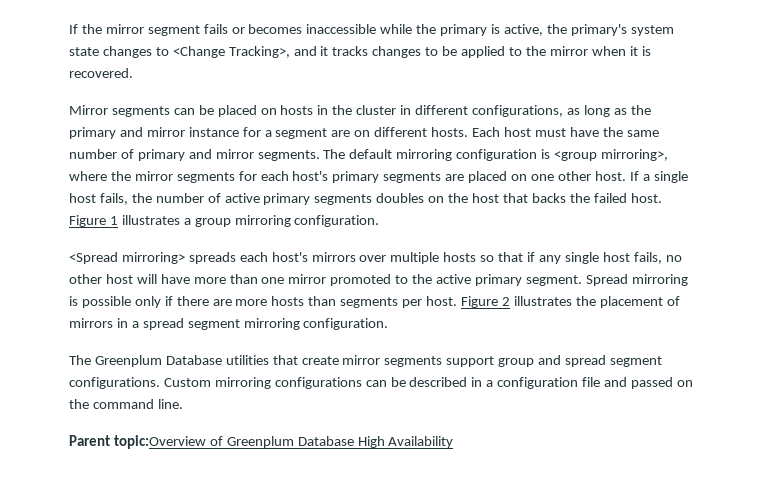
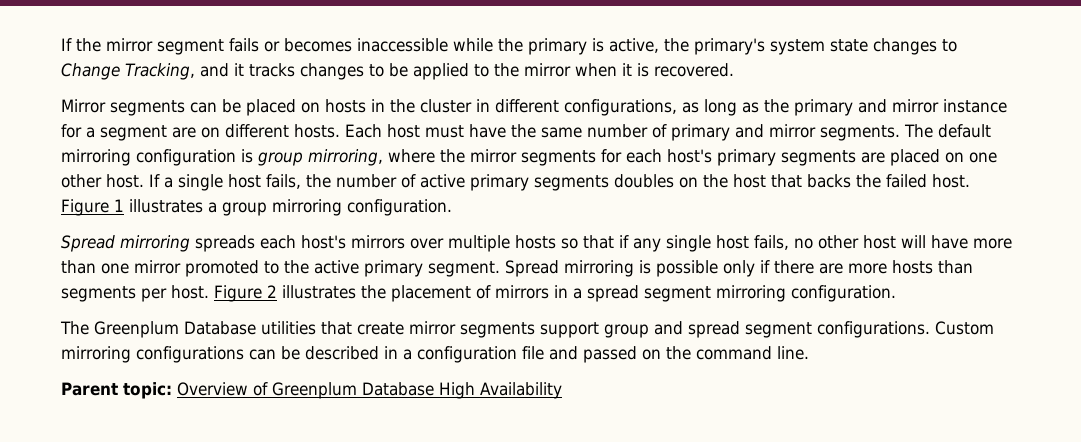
- If the mirror segment fails or becomes inaccessible while the primary is active, the primary's system state changes to <Change Tracking>, and it tracks changes to be applied to the mirror when it is recovered.
+ If the mirror segment fails or becomes inaccessible while the primary is active, the primary's system state changes to Change Tracking, and it tracks changes to be applied to the mirror when it is recovered.
- The default mirroring configuration is <group mirroring>, where the mirror segments for each host's primary segments are placed on one other host.
+ The default mirroring configuration is group mirroring, where the mirror segments for each host's primary segments are placed on one other host.
- <Spread mirroring> spreads each host's mirrors over multiple hosts so that if any single host fails, no other host will have more than one mirror promoted to the active primary segment.
+ Spread mirroring spreads each host's mirrors over multiple hosts so that if any single host fails, no other host will have more than one mirror promoted to the active primary segment.
- Parent topic:Overview of Greenplum Database High Availability
+ Parent topic: Overview of Greenplum Database High Availability

